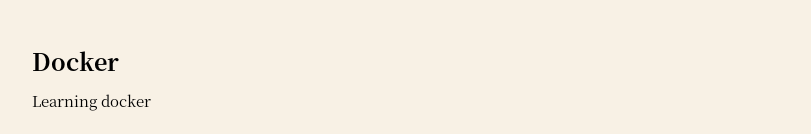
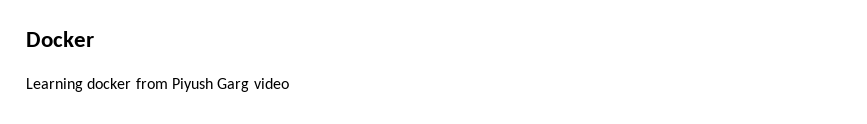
- Learning docker
+ Learning docker from Piyush Garg video

